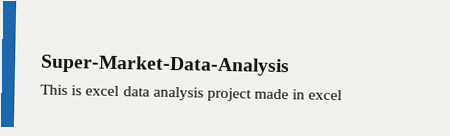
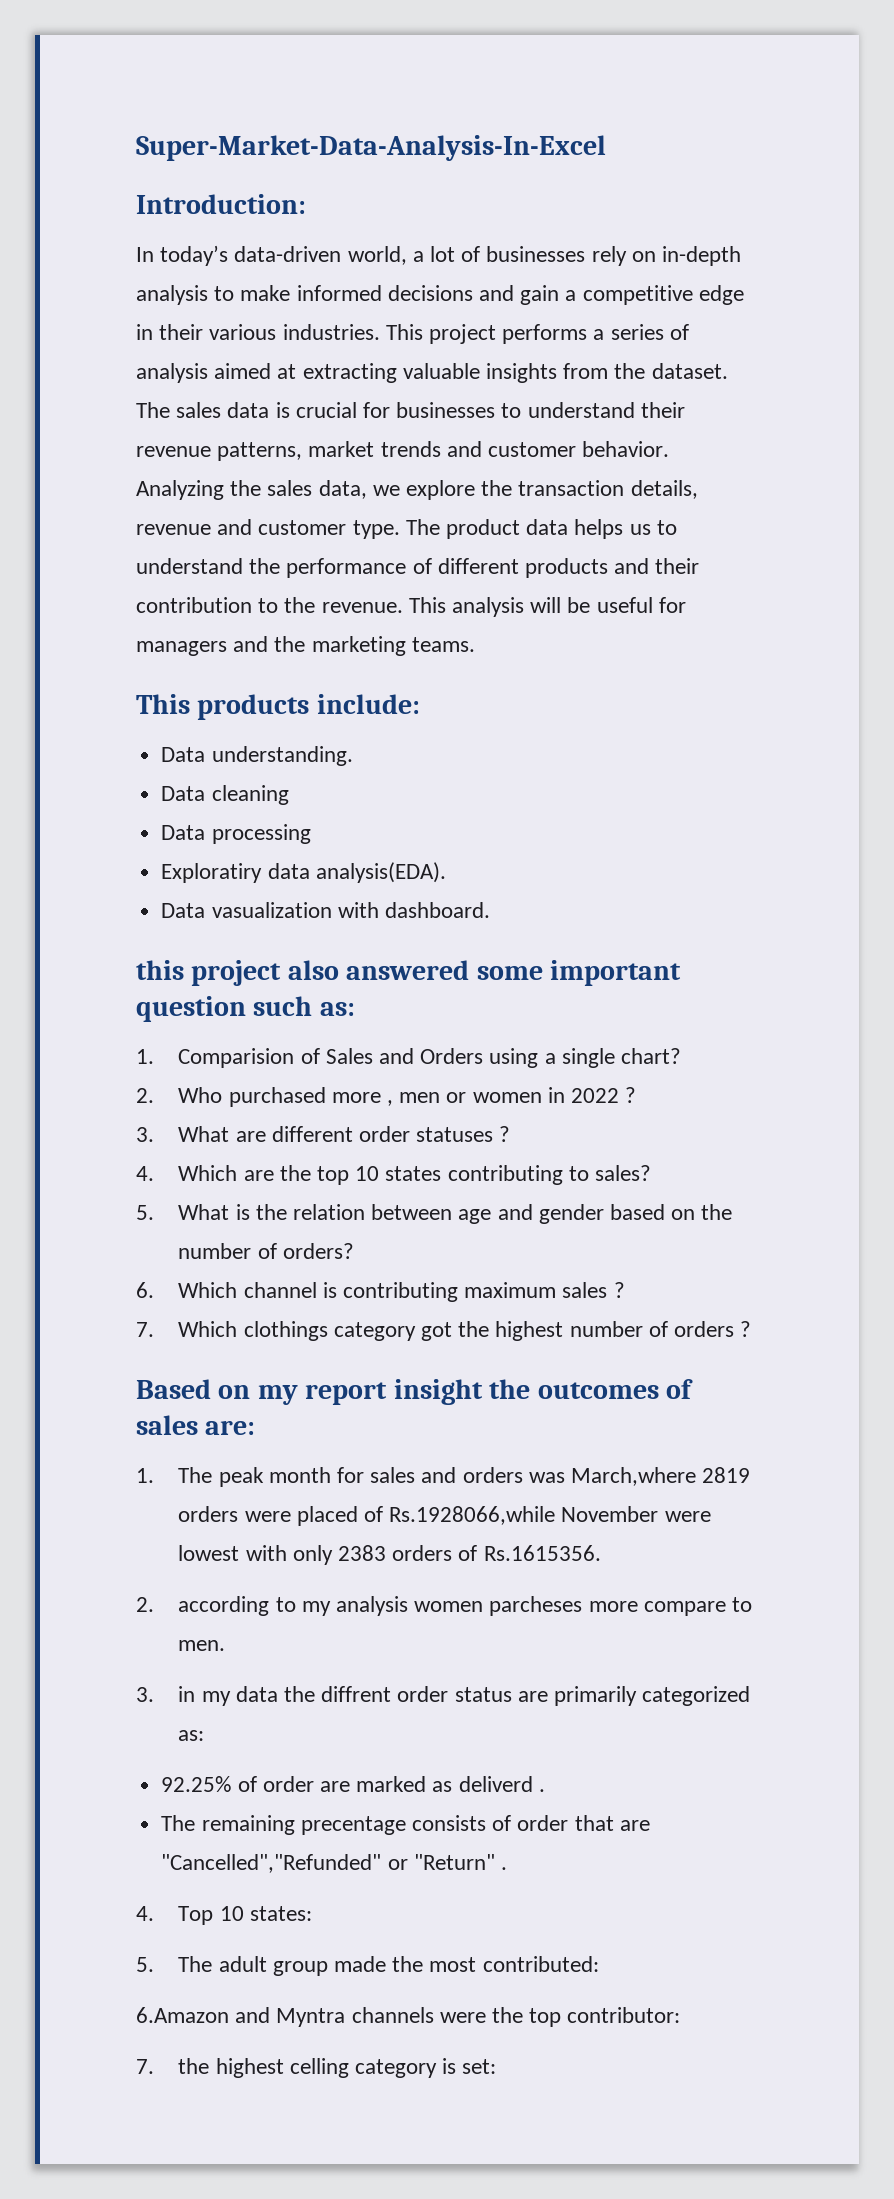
- Super-Market-Data-Analysis
- This is excel data analysis project made in excel
+ Super-Market-Data-Analysis-In-Excel
+ Introduction:
+ In today’s data-driven world, a lot of businesses rely on in-depth analysis to make informed decisions and gain a competitive edge in their various industries. This project performs a series of analysis aimed at extracting valuable insights from the dataset. The sales data is crucial for businesses to understand their revenue patterns, market trends and customer behavior. Analyzing the sales data, we explore the transaction details, revenue and customer type. The product data helps us to understand the performance of different products and their contribution to the revenue. This analysis will be useful for managers and the marketing teams.
+ This products include:
+ Data understanding.
+ Data cleaning
+ Data processing
+ Exploratiry data analysis(EDA).
+ Data vasualization with dashboard.
+ this project also answered some important question such as:
+ 1. Comparision of Sales and Orders using a single chart?
+ 2. Who purchased more , men or women in 2022 ?
+ 3. What are different order statuses ?
+ 4. Which are the top 10 states contributing to sales?
+ 5. What is the relation between age and gender based on the number of orders?
+ 6. Which channel is contributing maximum sales ?
+ 7. Which clothings category got the highest number of orders ?
+ Based on my report insight the outcomes of sales are:
+ 1. The peak month for sales and orders was March,where 2819 orders were placed of Rs.1928066,while November were lowest with only 2383 orders of Rs.1615356.
+ 2. according to my analysis women parcheses more compare to men.
+ 3. in my data the diffrent order status are primarily categorized as:
+ 92.25% of order are marked as deliverd .
+ The remaining precentage consists of order that are "Cancelled","Refunded" or "Return" .
+ 4. Top 10 states:
+ 5. The adult group made the most contributed:
+ 6.Amazon and Myntra channels were the top contributor:
+ 7. the highest celling category is set:

